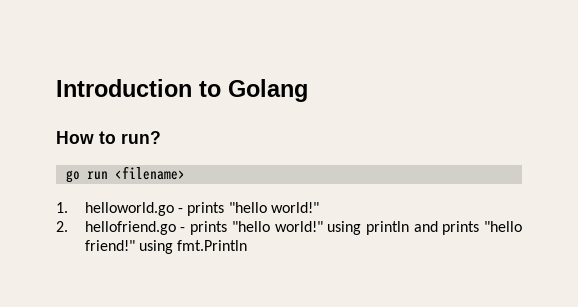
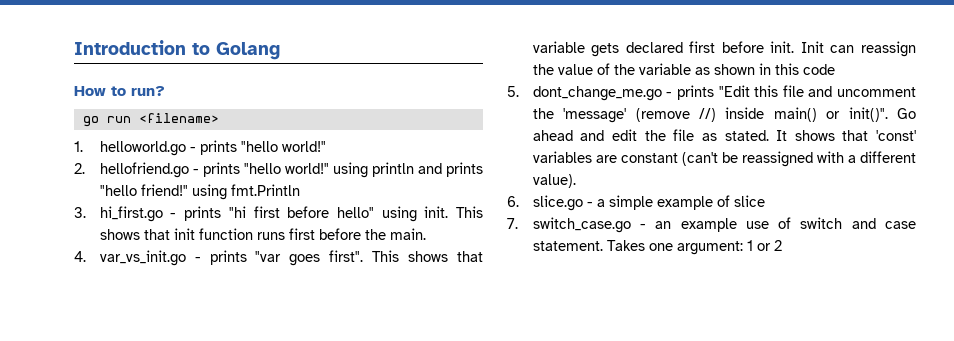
+ 3. hi_first.go - prints "hi first before hello" using init. This shows that init function runs first before the main.
+ 4. var_vs_init.go - prints "var goes first". This shows that variable gets declared first before init. Init can reassign the value of the variable as shown in this code
+ 5. dont_change_me.go - prints "Edit this file and uncomment the 'message' (remove //) inside main() or init()". Go ahead and edit the file as stated. It shows that 'const' variables are constant (can't be reassigned with a different value).
+ 6. slice.go - a simple example of slice
+ 7. switch_case.go - an example use of switch and case statement. Takes one argument: 1 or 2

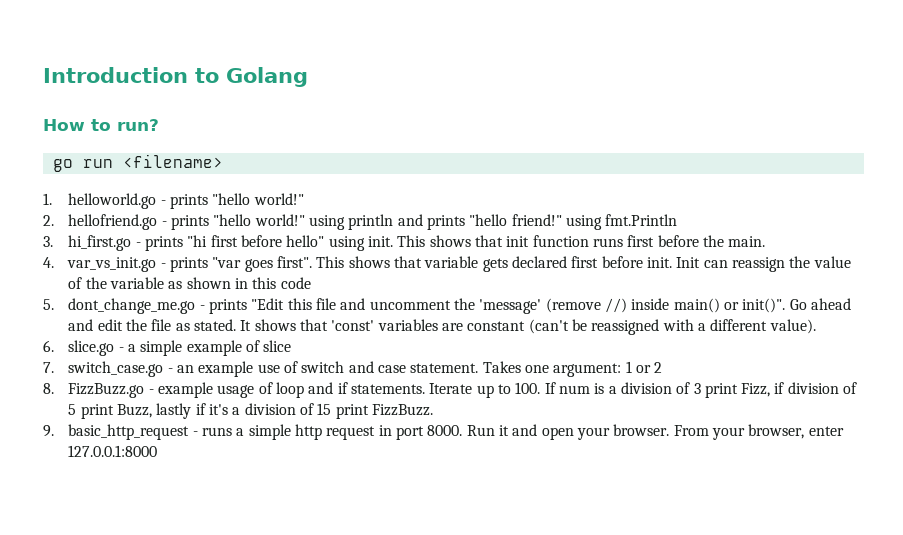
+ 8. FizzBuzz.go - example usage of loop and if statements. Iterate up to 100. If num is a division of 3 print Fizz, if division of 5 print Buzz, lastly if it's a division of 15 print FizzBuzz.
+ 9. basic_http_request - runs a simple http request in port 8000. Run it and open your browser. From your browser, enter 127.0.0.1:8000

